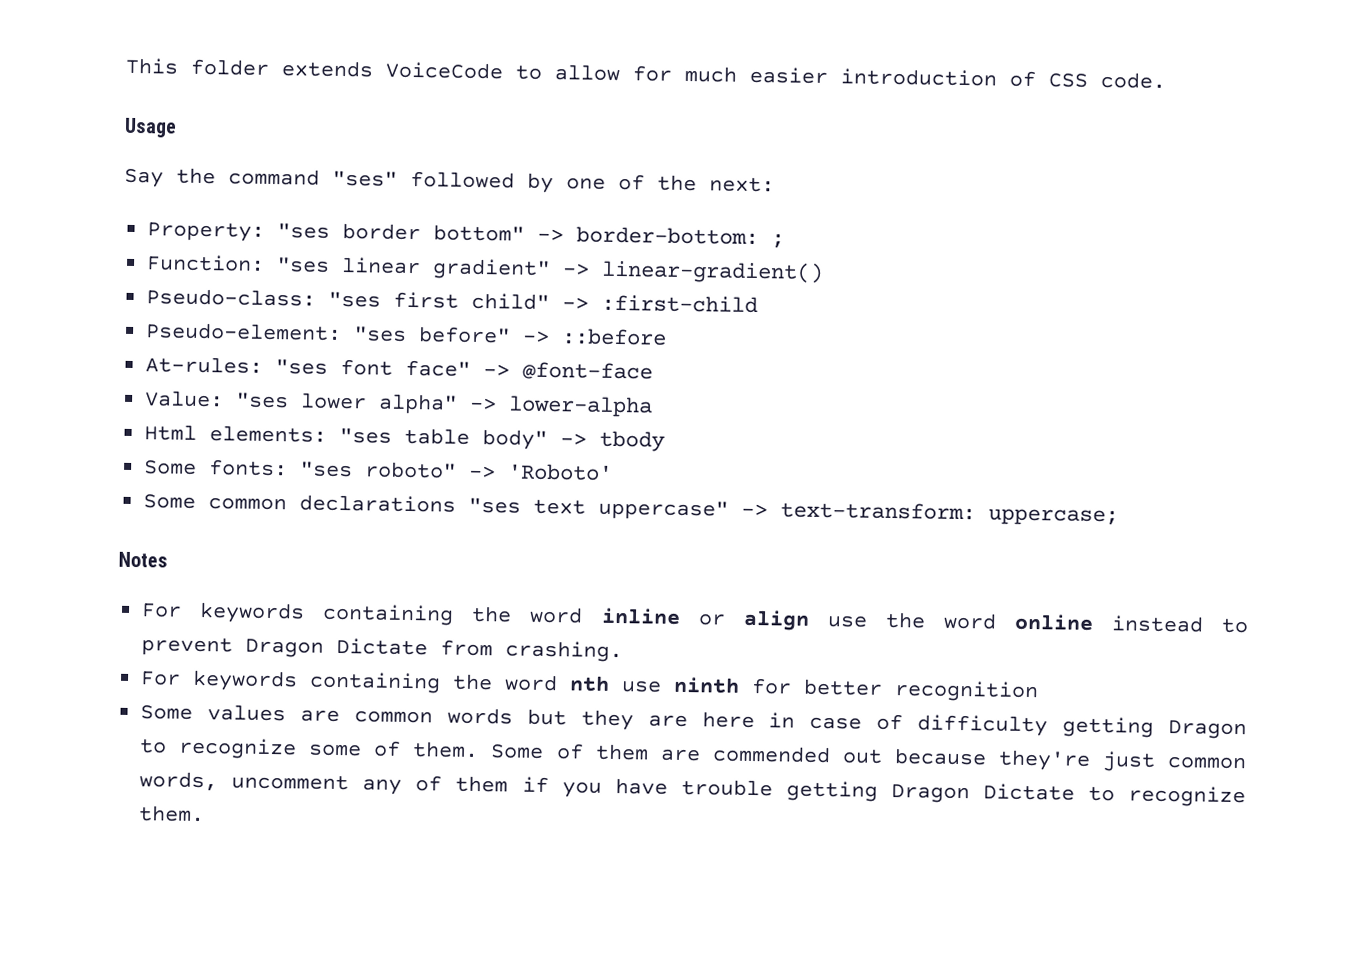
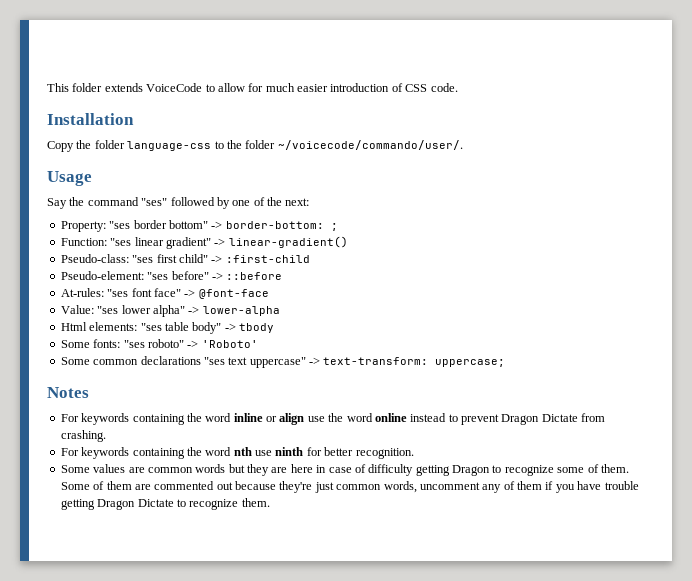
+ Installation
+ Copy the folder language-css to the folder ~/voicecode/commando/user/.
- For keywords containing the word nth use ninth for better recognition
+ For keywords containing the word nth use ninth for better recognition.
- Some of them are commended out because they're just common words, uncomment any of them if you have trouble getting Dragon Dictate to recognize them.
+ Some of them are commented out because they're just common words, uncomment any of them if you have trouble getting Dragon Dictate to recognize them.

